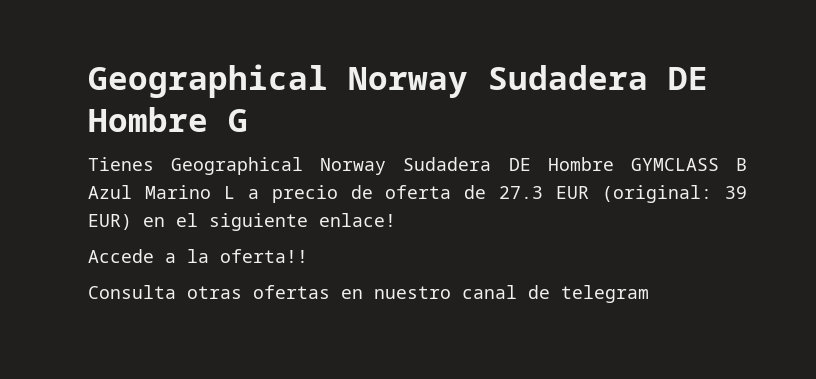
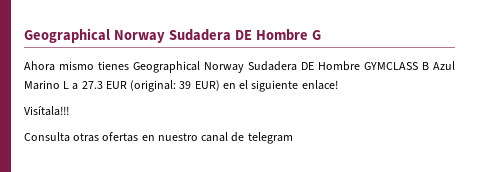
- Tienes Geographical Norway Sudadera DE Hombre GYMCLASS B Azul Marino L a precio de oferta de 27.3 EUR (original: 39 EUR) en el siguiente enlace!
+ Ahora mismo tienes Geographical Norway Sudadera DE Hombre GYMCLASS B Azul Marino L a 27.3 EUR (original: 39 EUR) en el siguiente enlace!
- Accede a la oferta!!
+ Visítala!!!

